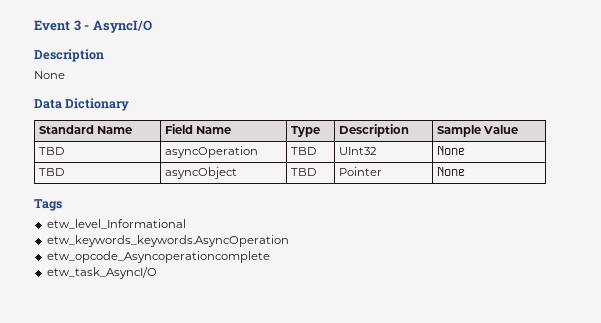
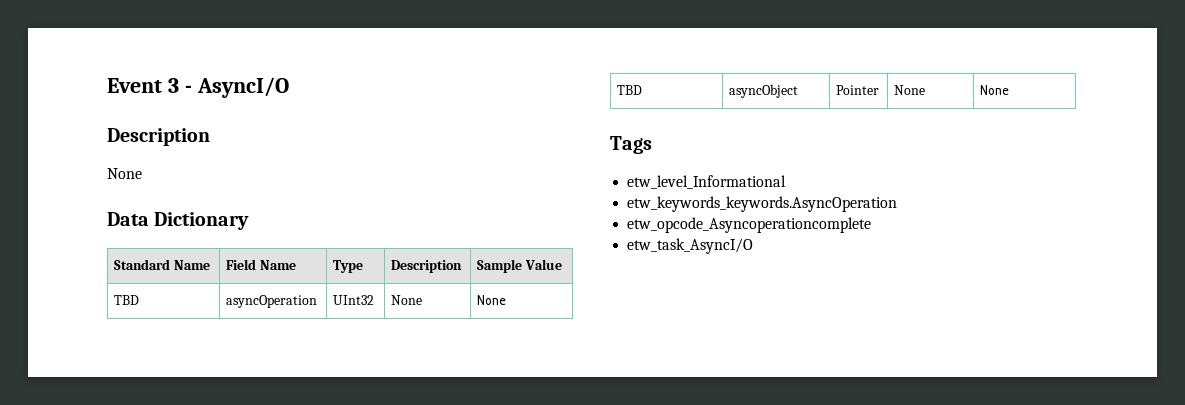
- TBD | asyncOperation | TBD | UInt32 | None
+ TBD | asyncOperation | UInt32 | None | None
- TBD | asyncObject | TBD | Pointer | None
+ TBD | asyncObject | Pointer | None | None

